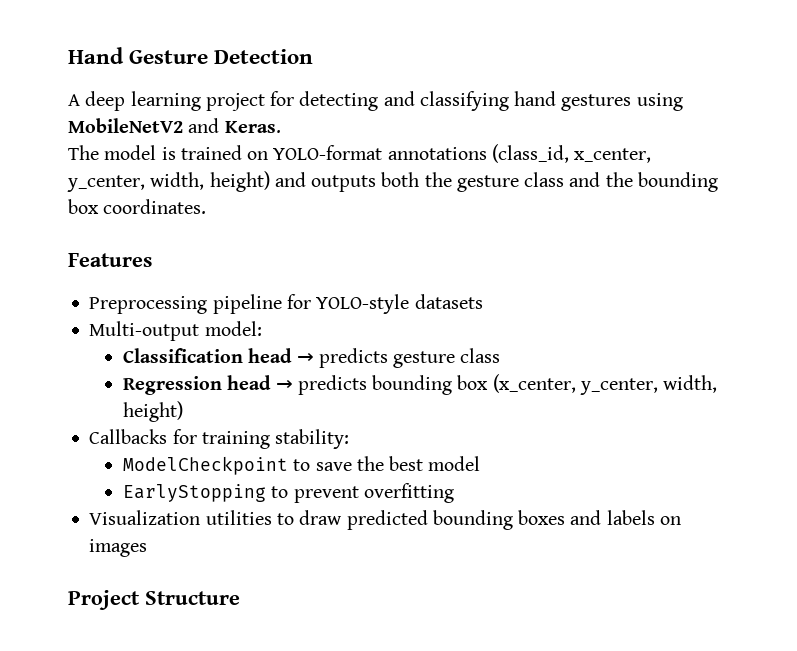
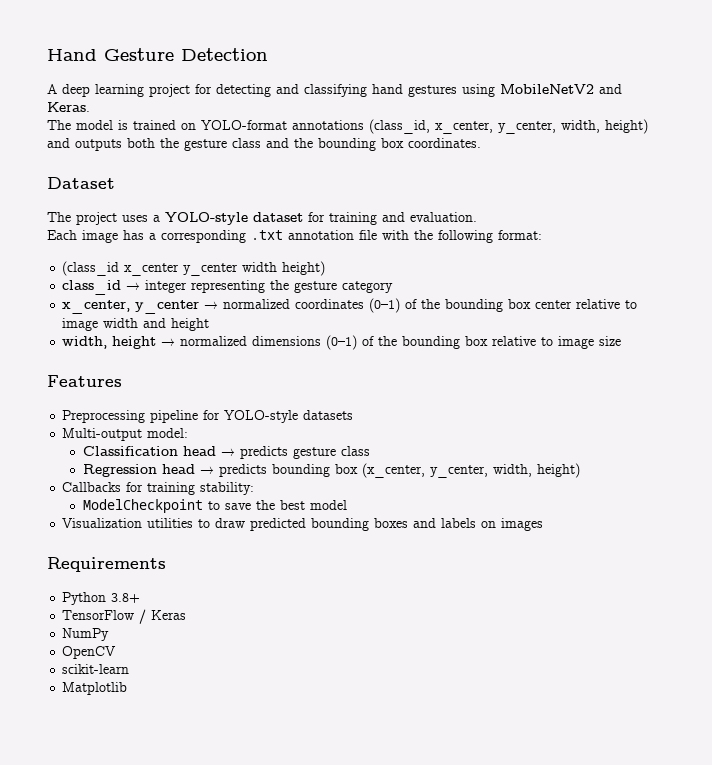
+ Dataset
+ The project uses a YOLO-style dataset for training and evaluation.
+ Each image has a corresponding .txt annotation file with the following format:
+ (class_id x_center y_center width height)
+ class_id → integer representing the gesture category
+ x_center, y_center → normalized coordinates (0–1) of the bounding box center relative to image width and height
+ width, height → normalized dimensions (0–1) of the bounding box relative to image size
- EarlyStopping to prevent overfitting
- Project Structure
+ Requirements
+ Python 3.8+
+ TensorFlow / Keras
+ NumPy
+ OpenCV
+ scikit-learn
+ Matplotlib

